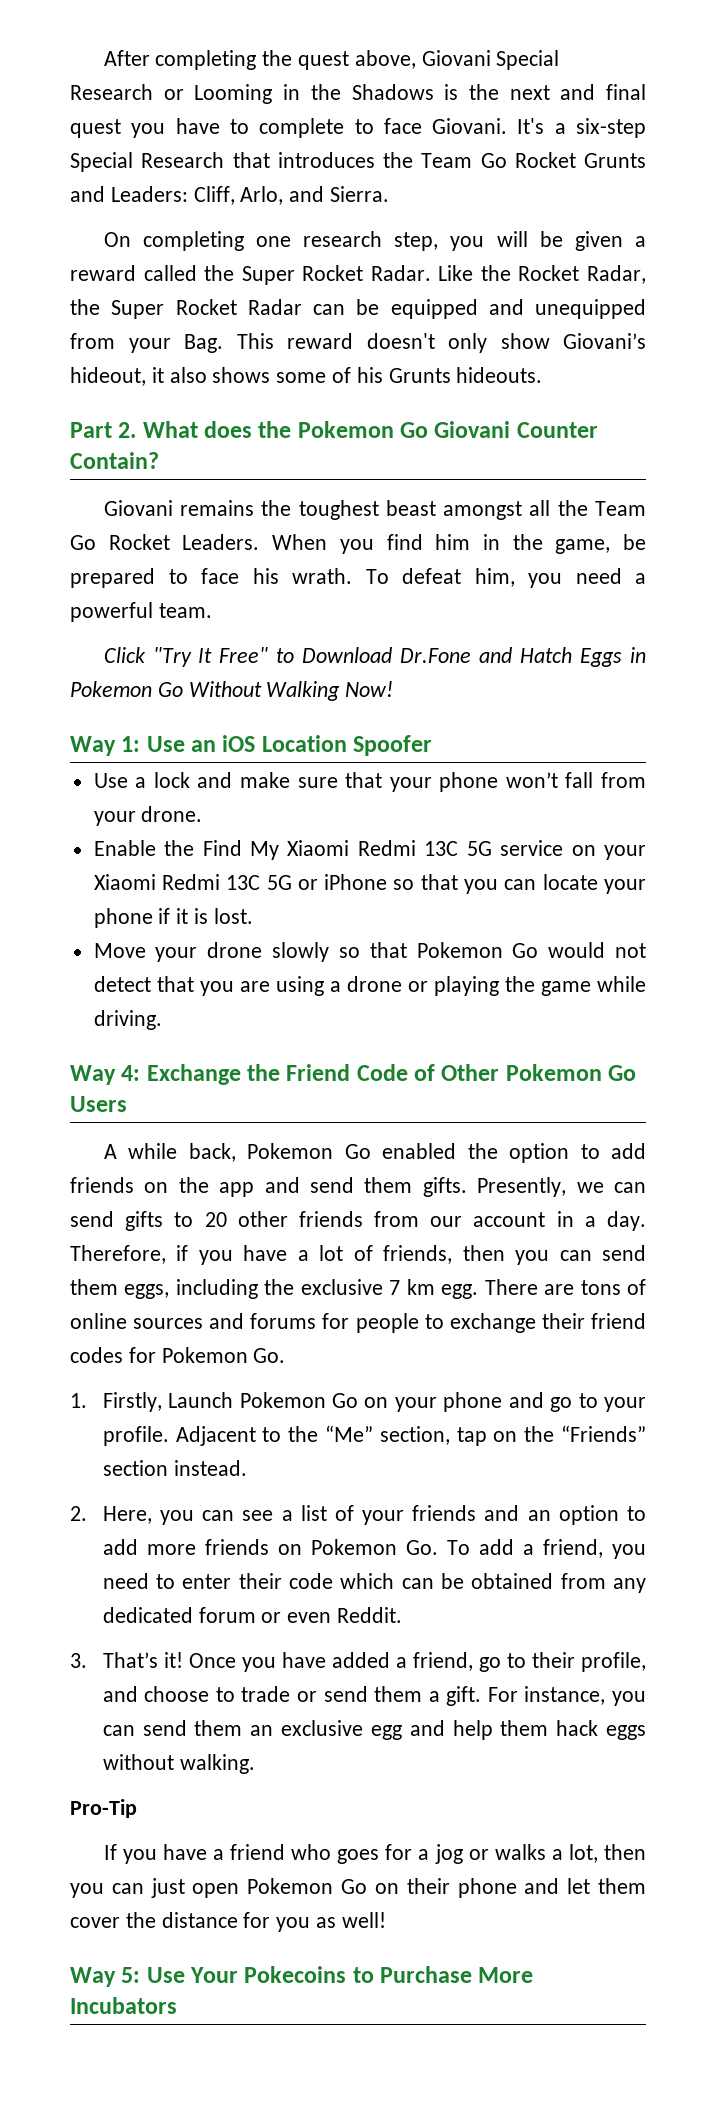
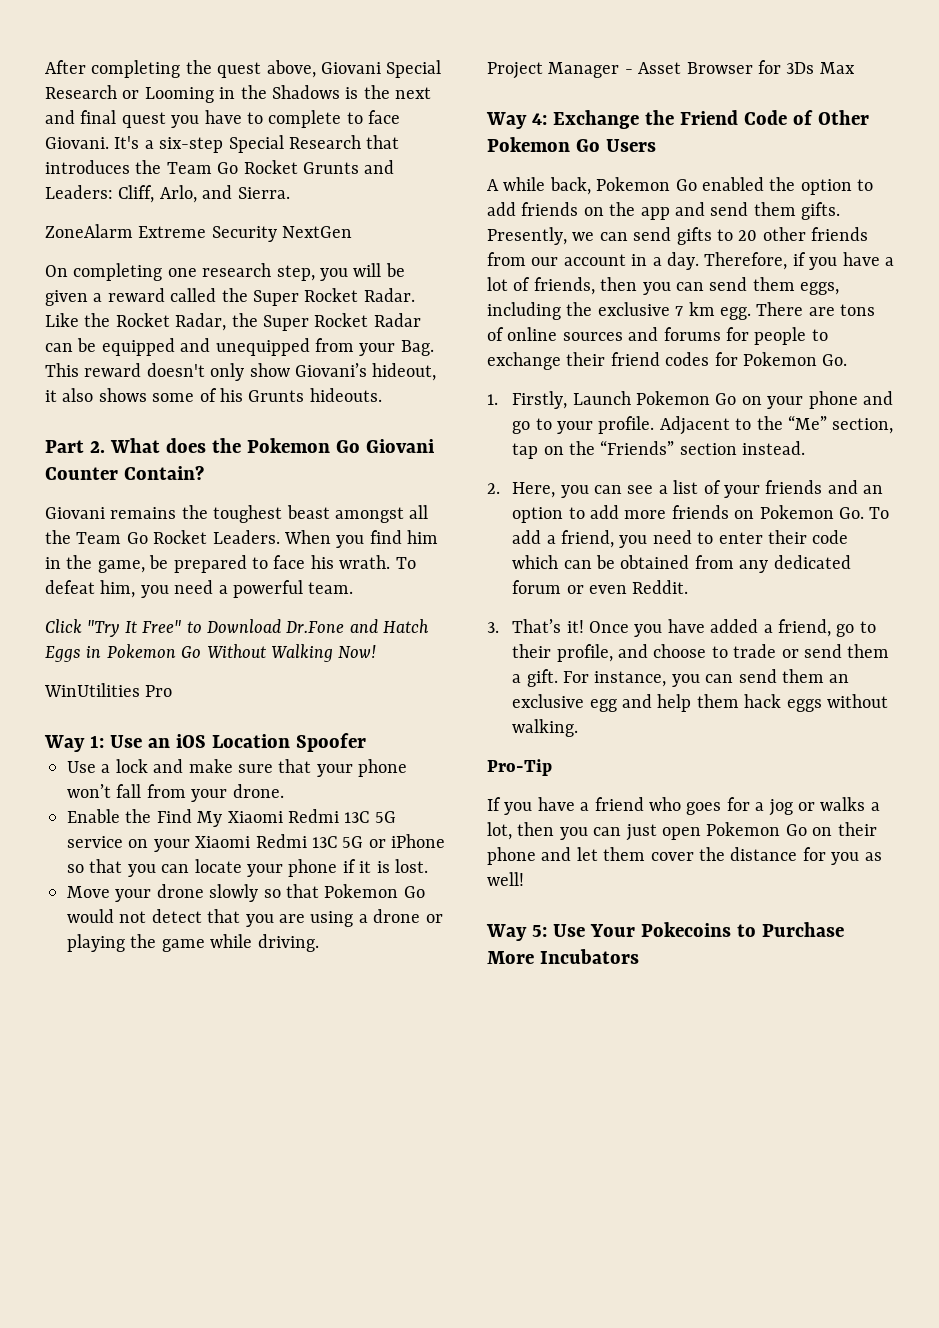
+ ZoneAlarm Extreme Security NextGen
+ WinUtilities Pro
+ Project Manager - Asset Browser for 3Ds Max

